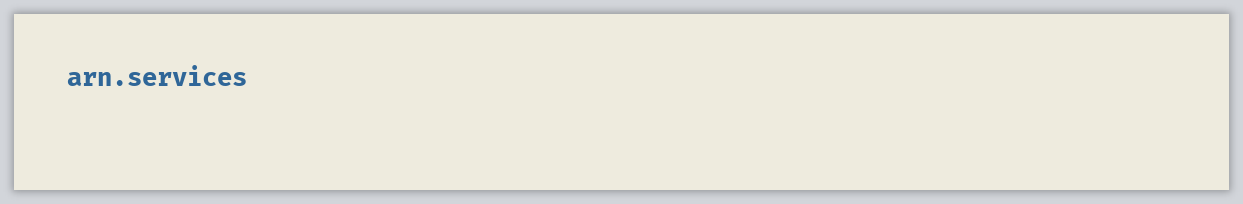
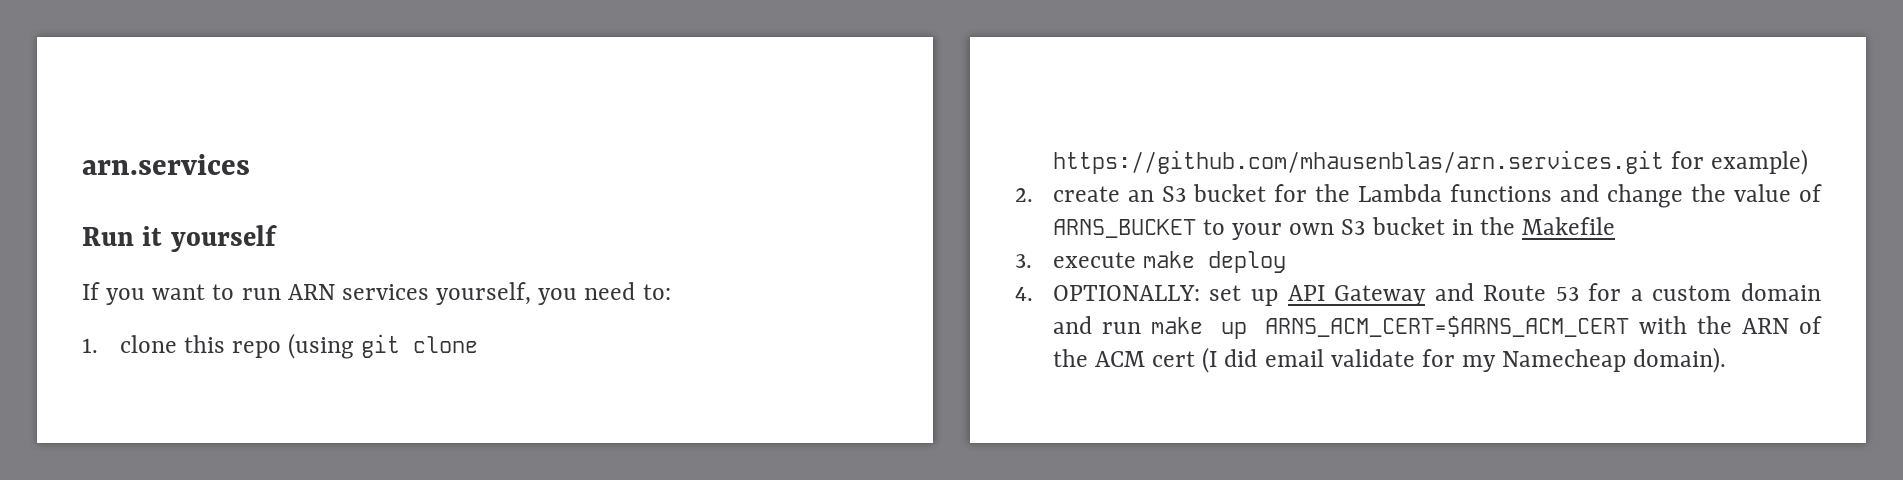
+ Run it yourself
+ If you want to run ARN services yourself, you need to:
+ 1. clone this repo (using git clone https://github.com/mhausenblas/arn.services.git for example)
+ 2. create an S3 bucket for the Lambda functions and change the value of ARNS_BUCKET to your own S3 bucket in the Makefile
+ 3. execute make deploy
+ 4. OPTIONALLY: set up API Gateway and Route 53 for a custom domain and run make up ARNS_ACM_CERT=$ARNS_ACM_CERT with the ARN of the ACM cert (I did email validate for my Namecheap domain).

